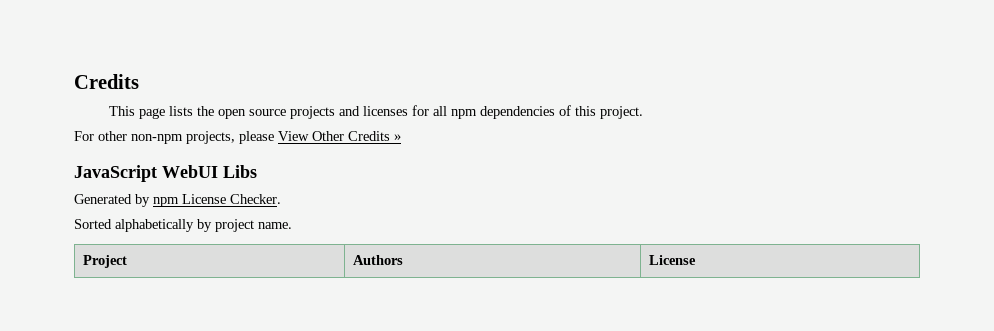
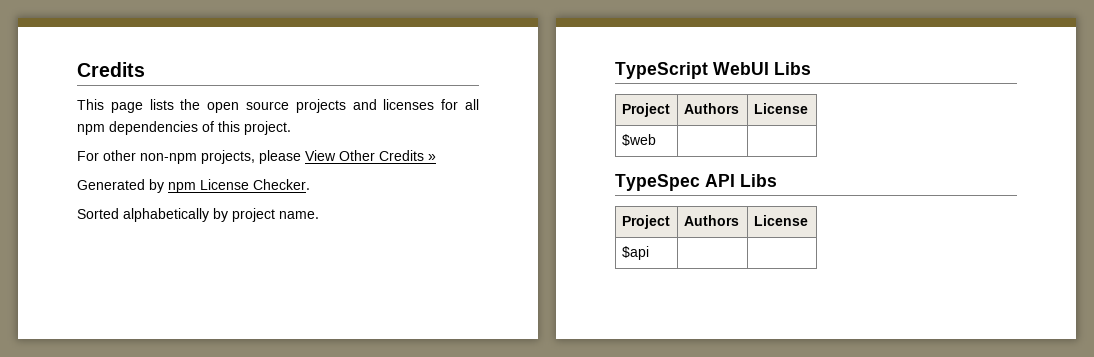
- JavaScript WebUI Libs
+ TypeScript WebUI Libs
  Project | Authors | License
+ $web | |
+ TypeSpec API Libs
+ Project | Authors | License
+ $api | |

